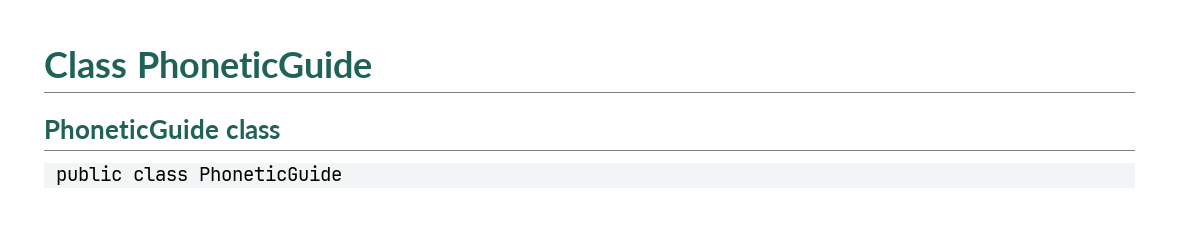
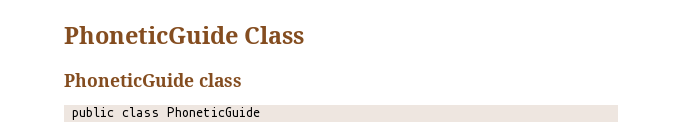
- Class PhoneticGuide
+ PhoneticGuide Class

